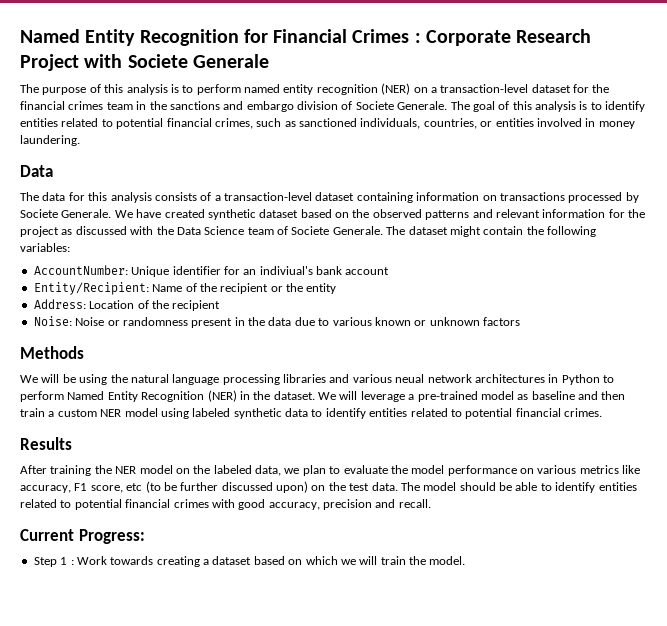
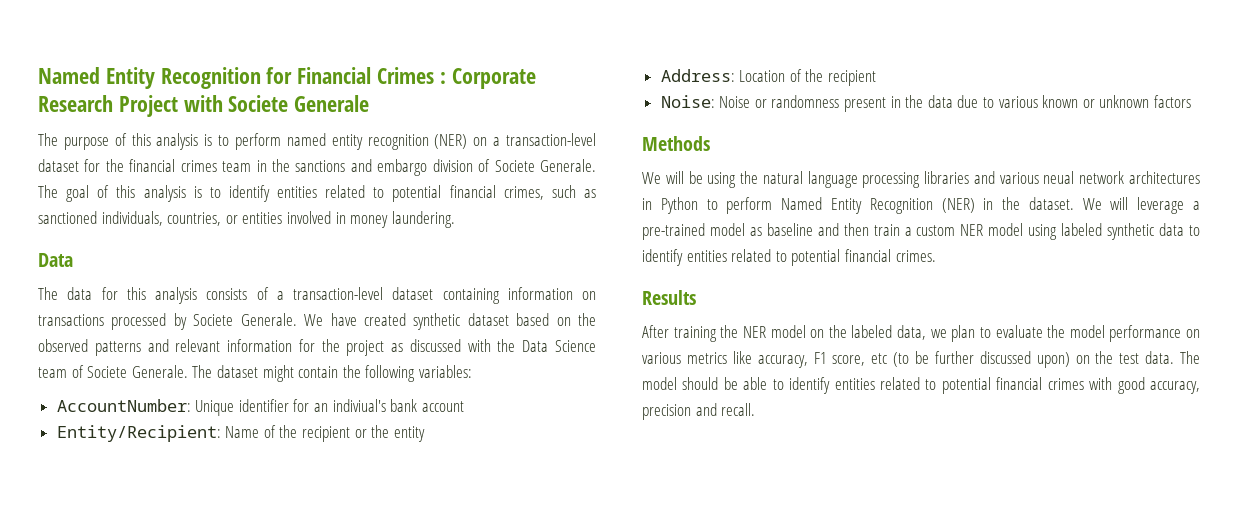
- Current Progress:
- Step 1 : Work towards creating a dataset based on which we will train the model.

